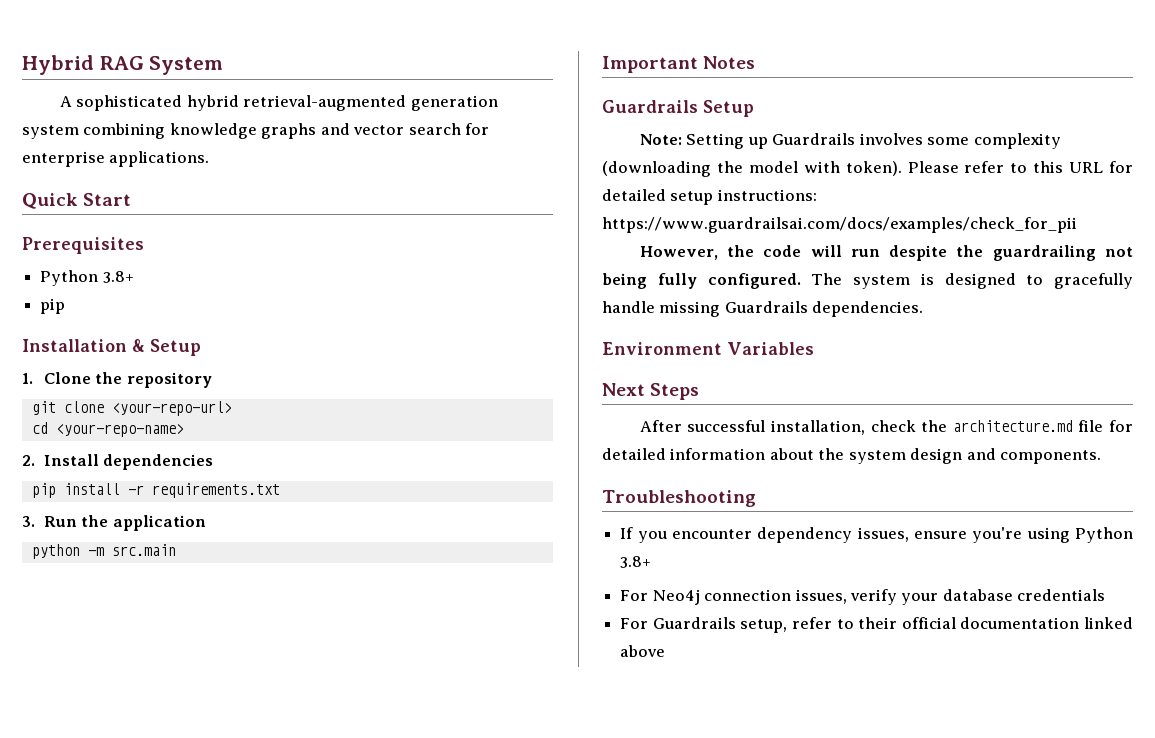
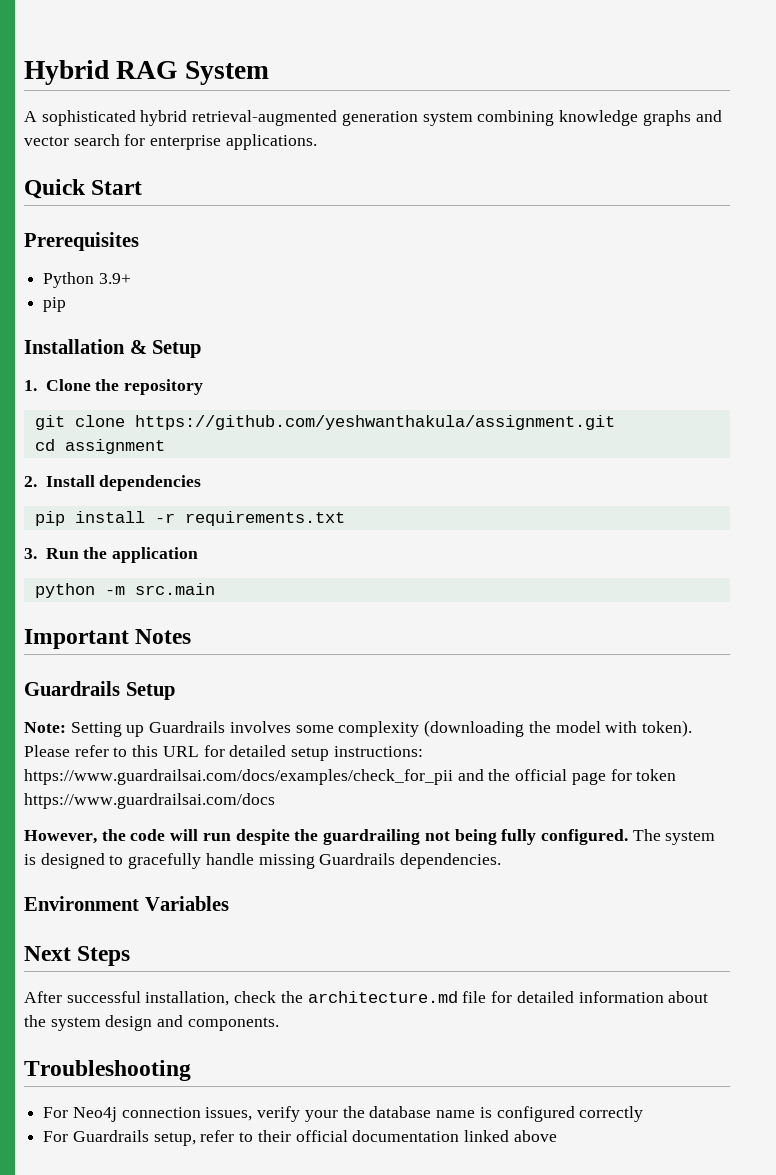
  Prerequisites
- Python 3.8+
+ Python 3.9+
- git clone <your-repo-url>
+ git clone https://github.com/yeshwanthakula/assignment.git
- cd <your-repo-name>
+ cd assignment
- Please refer to this URL for detailed setup instructions: https://www.guardrailsai.com/docs/examples/check_for_pii
+ Please refer to this URL for detailed setup instructions: https://www.guardrailsai.com/docs/examples/check_for_pii and the official page for token https://www.guardrailsai.com/docs
- If you encounter dependency issues, ensure you're using Python 3.8+
- For Neo4j connection issues, verify your database credentials
+ For Neo4j connection issues, verify your the database name is configured correctly

